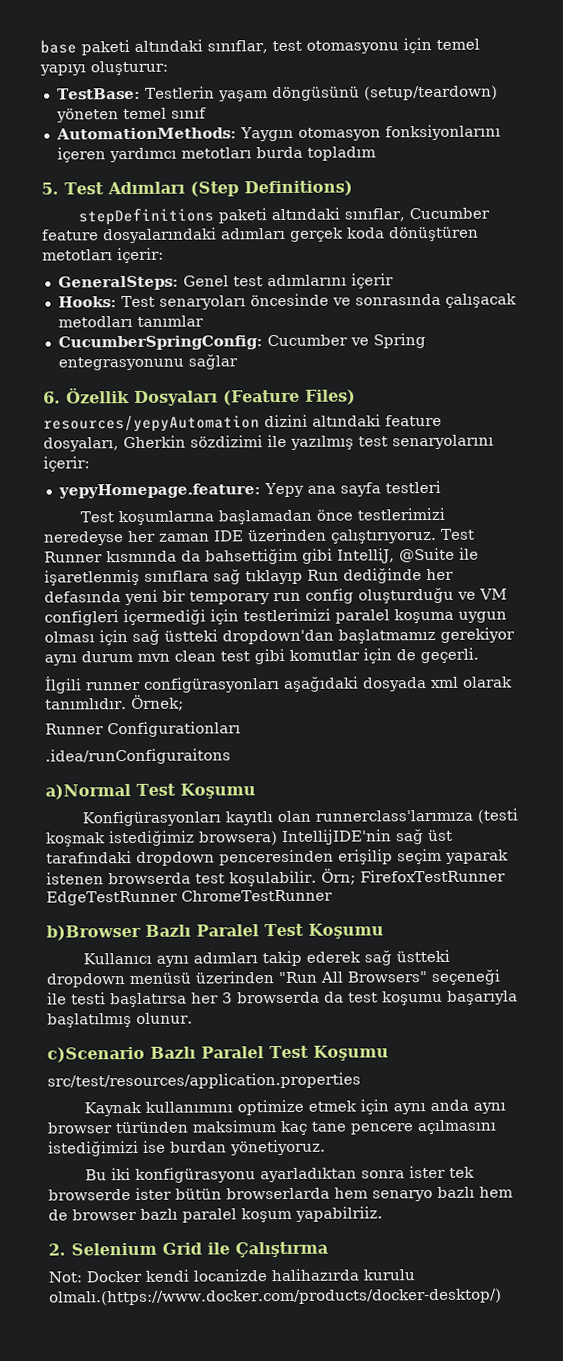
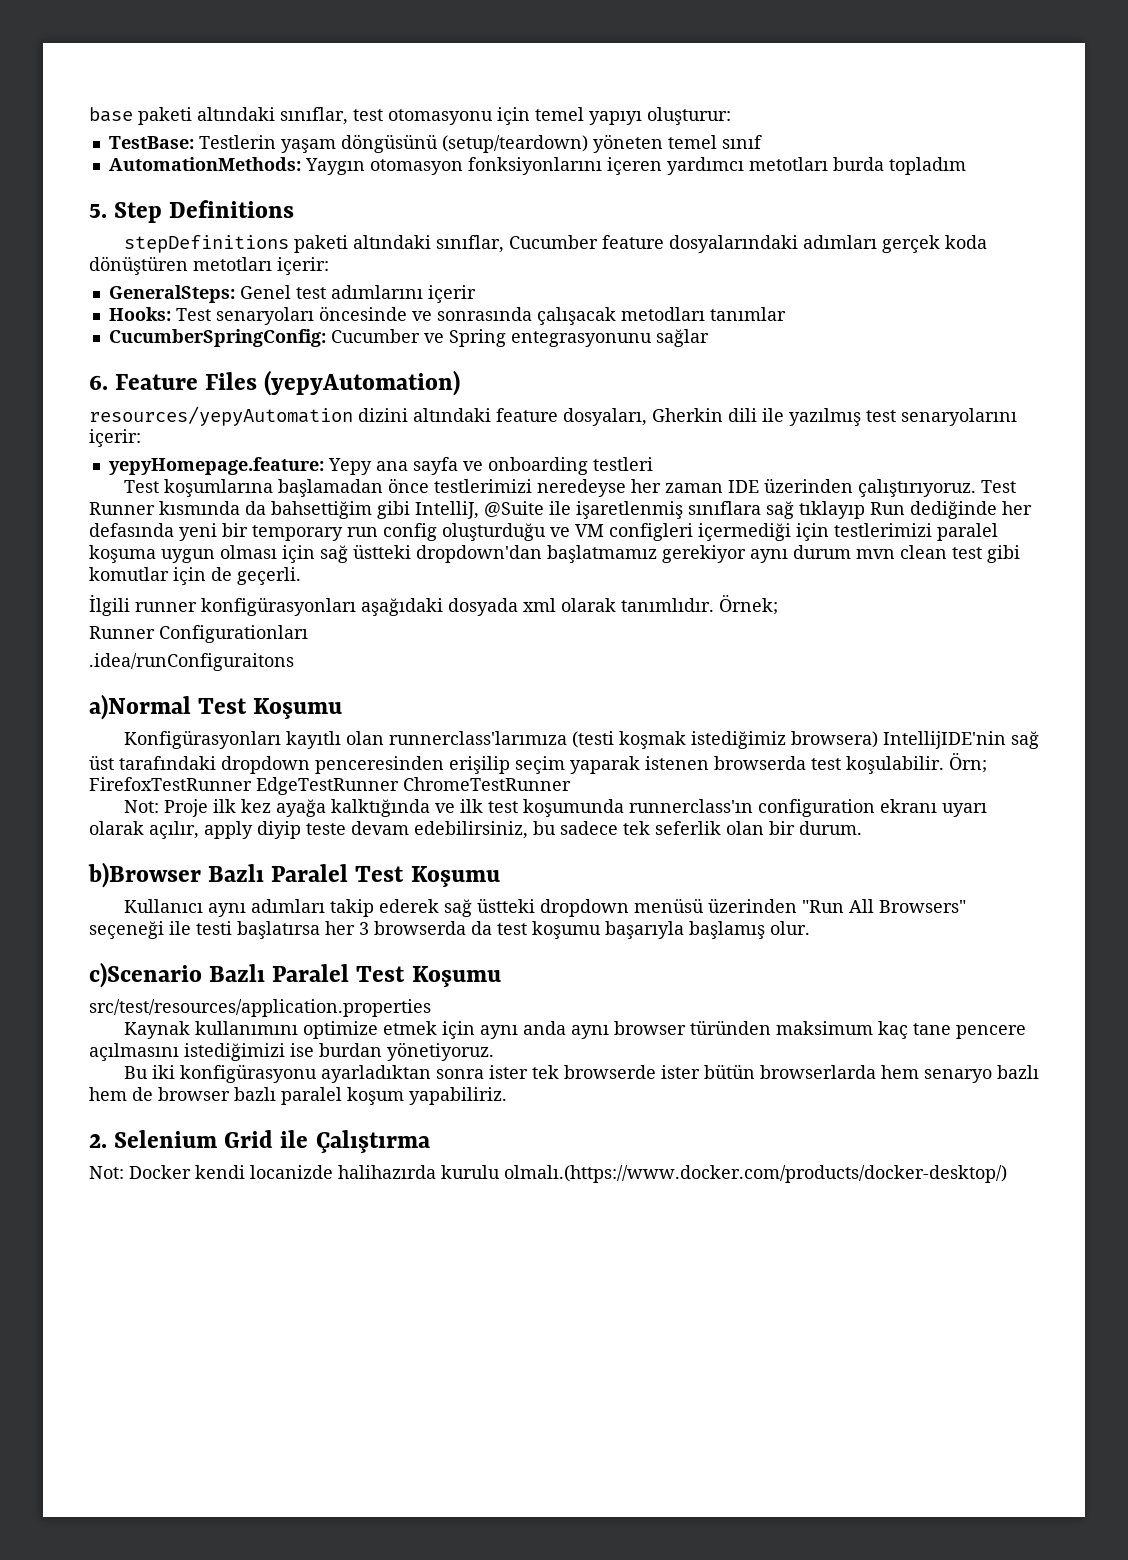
- 5. Test Adımları (Step Definitions)
+ 5. Step Definitions
- 6. Özellik Dosyaları (Feature Files)
+ 6. Feature Files (yepyAutomation)
- resources/yepyAutomation dizini altındaki feature dosyaları, Gherkin sözdizimi ile yazılmış test senaryolarını içerir:
+ resources/yepyAutomation dizini altındaki feature dosyaları, Gherkin dili ile yazılmış test senaryolarını içerir:
- yepyHomepage.feature: Yepy ana sayfa testleri
+ yepyHomepage.feature: Yepy ana sayfa ve onboarding testleri
- İlgili runner configürasyonları aşağıdaki dosyada xml olarak tanımlıdır.
+ İlgili runner konfigürasyonları aşağıdaki dosyada xml olarak tanımlıdır.
+ Not: Proje ilk kez ayağa kalktığında ve ilk test koşumunda runnerclass'ın configuration ekranı uyarı olarak açılır, apply diyip teste devam edebilirsiniz, bu sadece tek seferlik olan bir durum.
- Kullanıcı aynı adımları takip ederek sağ üstteki dropdown menüsü üzerinden "Run All Browsers" seçeneği ile testi başlatırsa her 3 browserda da test koşumu başarıyla başlatılmış olunur.
+ Kullanıcı aynı adımları takip ederek sağ üstteki dropdown menüsü üzerinden "Run All Browsers" seçeneği ile testi başlatırsa her 3 browserda da test koşumu başarıyla başlamış olur.
- Bu iki konfigürasyonu ayarladıktan sonra ister tek browserde ister bütün browserlarda hem senaryo bazlı hem de browser bazlı paralel koşum yapabilriiz.
+ Bu iki konfigürasyonu ayarladıktan sonra ister tek browserde ister bütün browserlarda hem senaryo bazlı hem de browser bazlı paralel koşum yapabiliriz.

